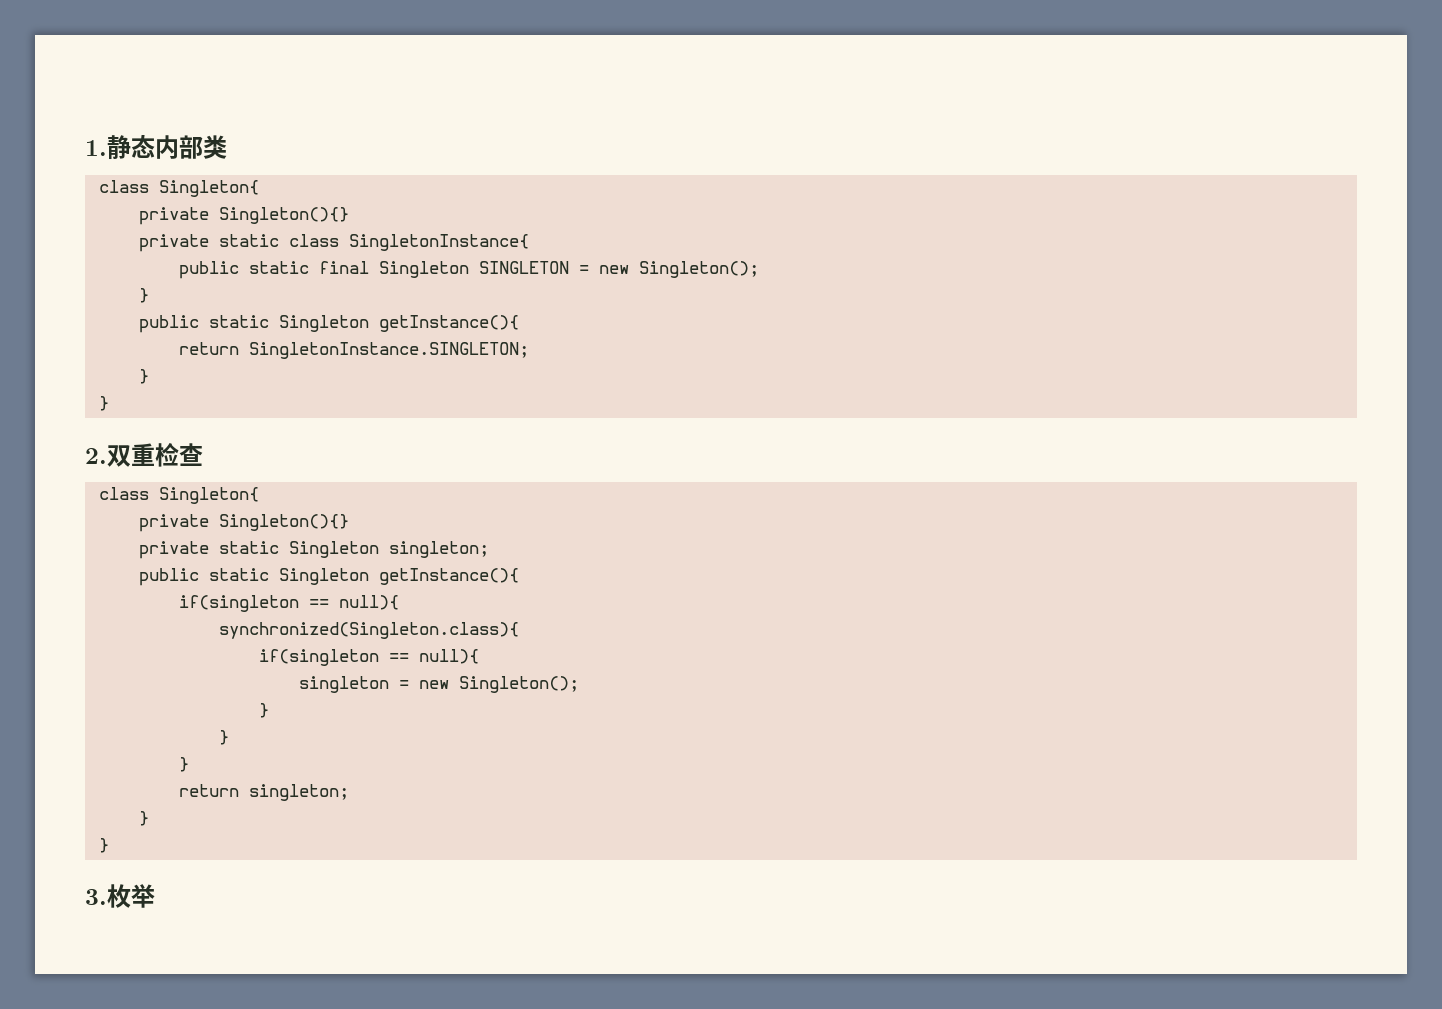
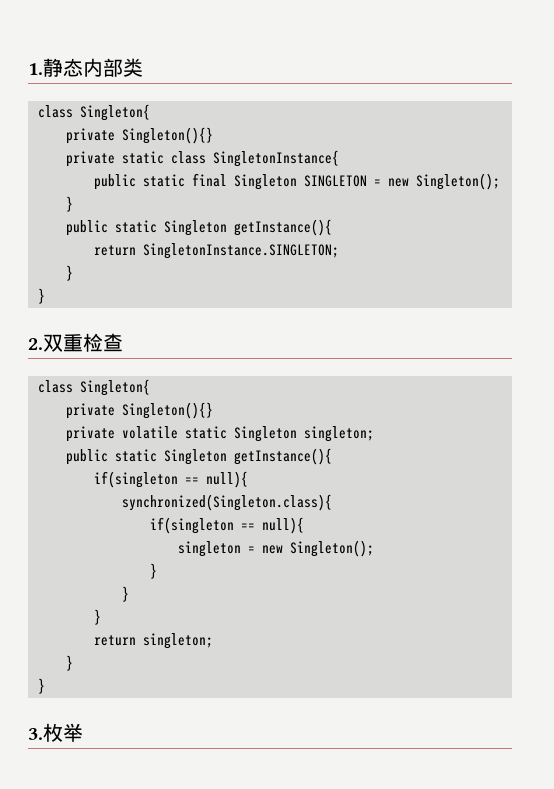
- private static Singleton singleton;
+ private volatile static Singleton singleton;

